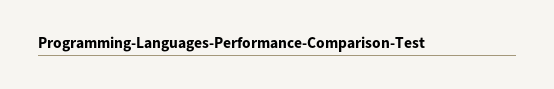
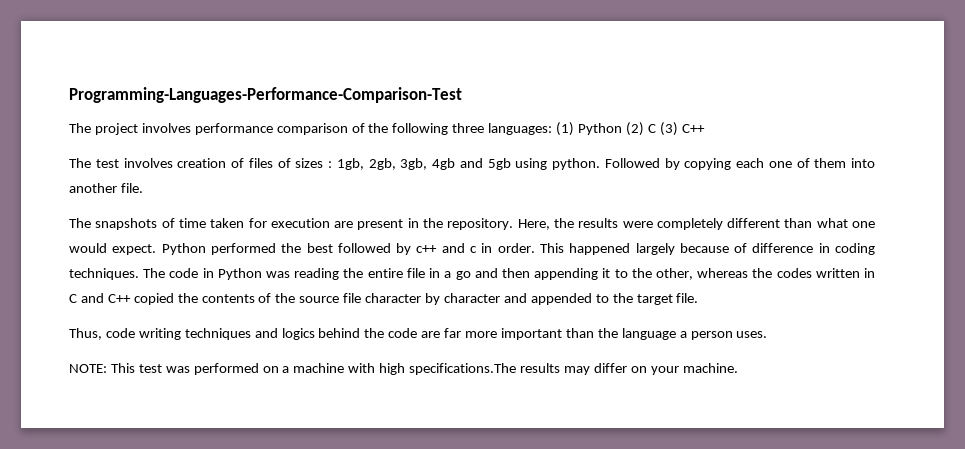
+ The project involves performance comparison of the following three languages: (1) Python (2) C (3) C++
+ The test involves creation of files of sizes : 1gb, 2gb, 3gb, 4gb and 5gb using python. Followed by copying each one of them into another file.
+ The snapshots of time taken for execution are present in the repository. Here, the results were completely different than what one would expect. Python performed the best followed by c++ and c in order. This happened largely because of difference in coding techniques. The code in Python was reading the entire file in a go and then appending it to the other, whereas the codes written in C and C++ copied the contents of the source file character by character and appended to the target file.
+ Thus, code writing techniques and logics behind the code are far more important than the language a person uses.
+ NOTE: This test was performed on a machine with high specifications.The results may differ on your machine.

